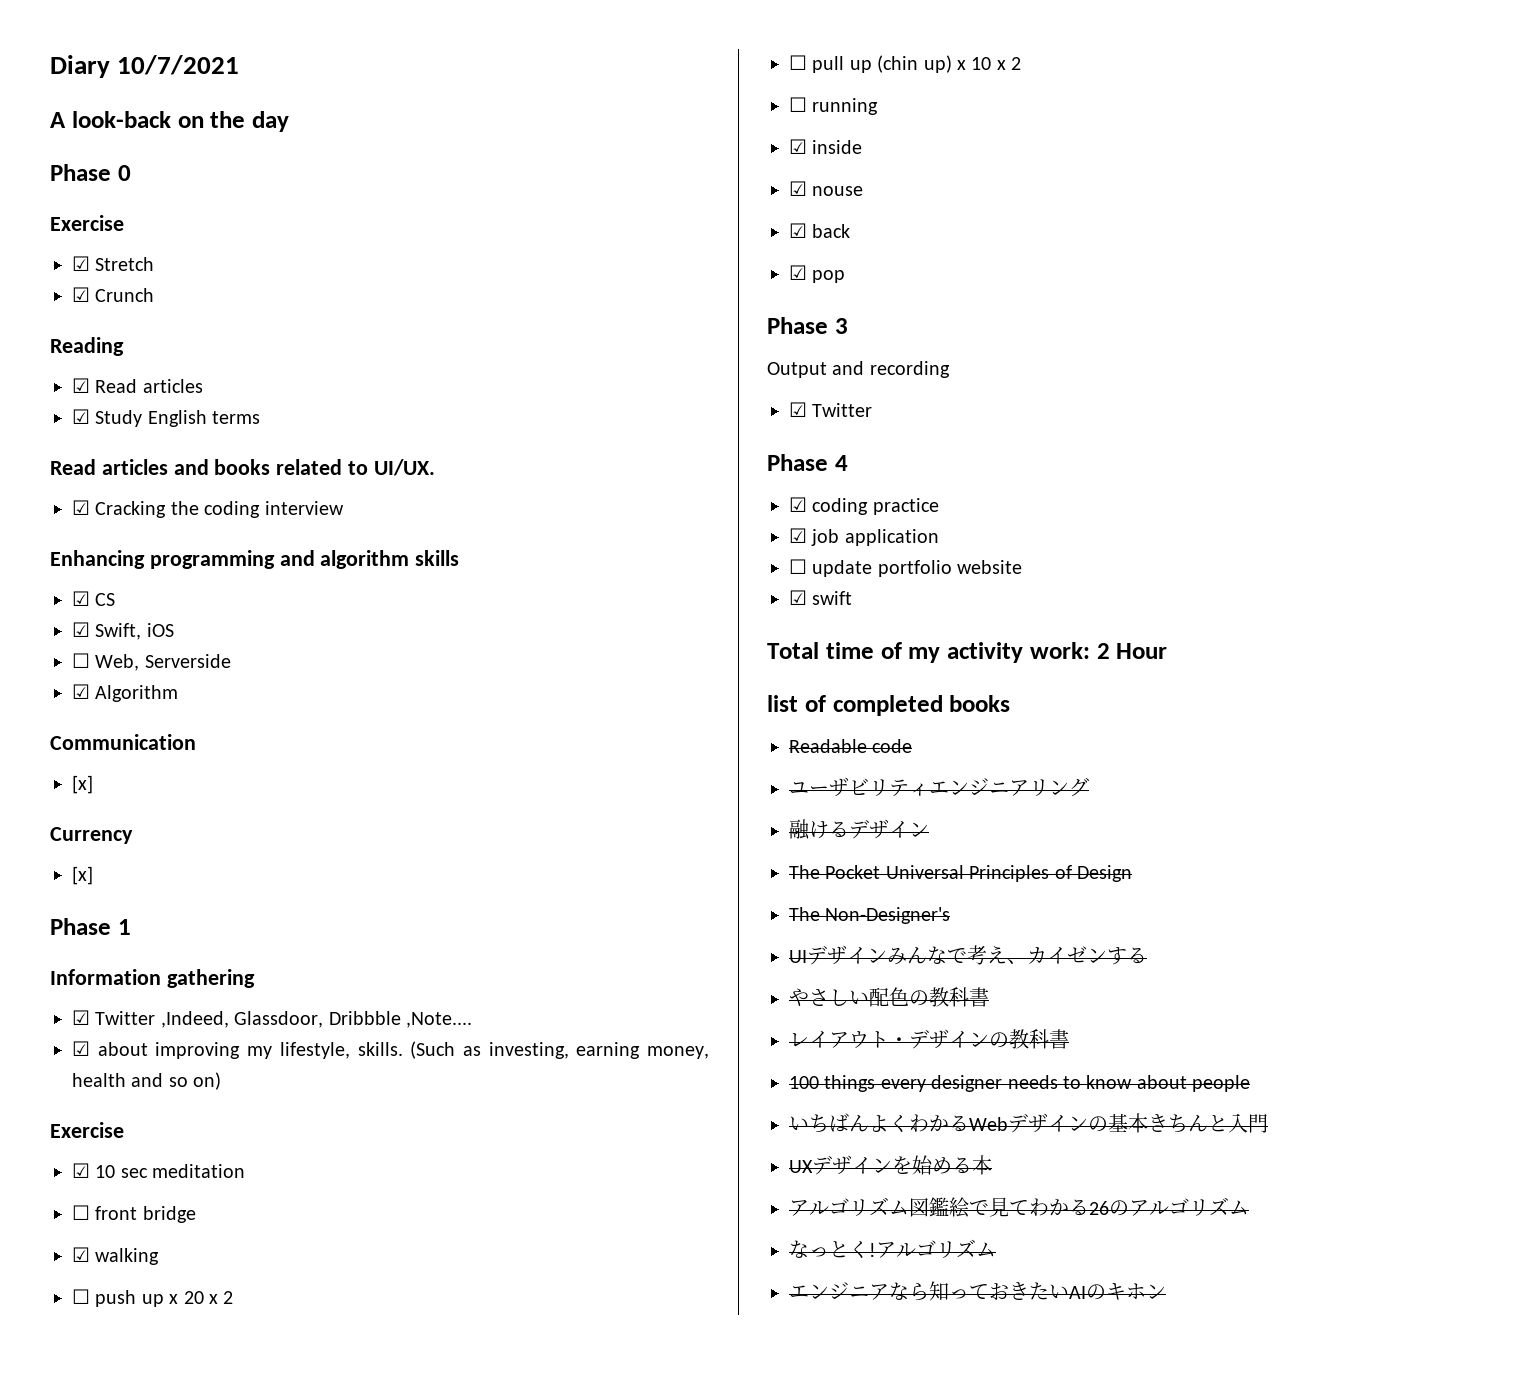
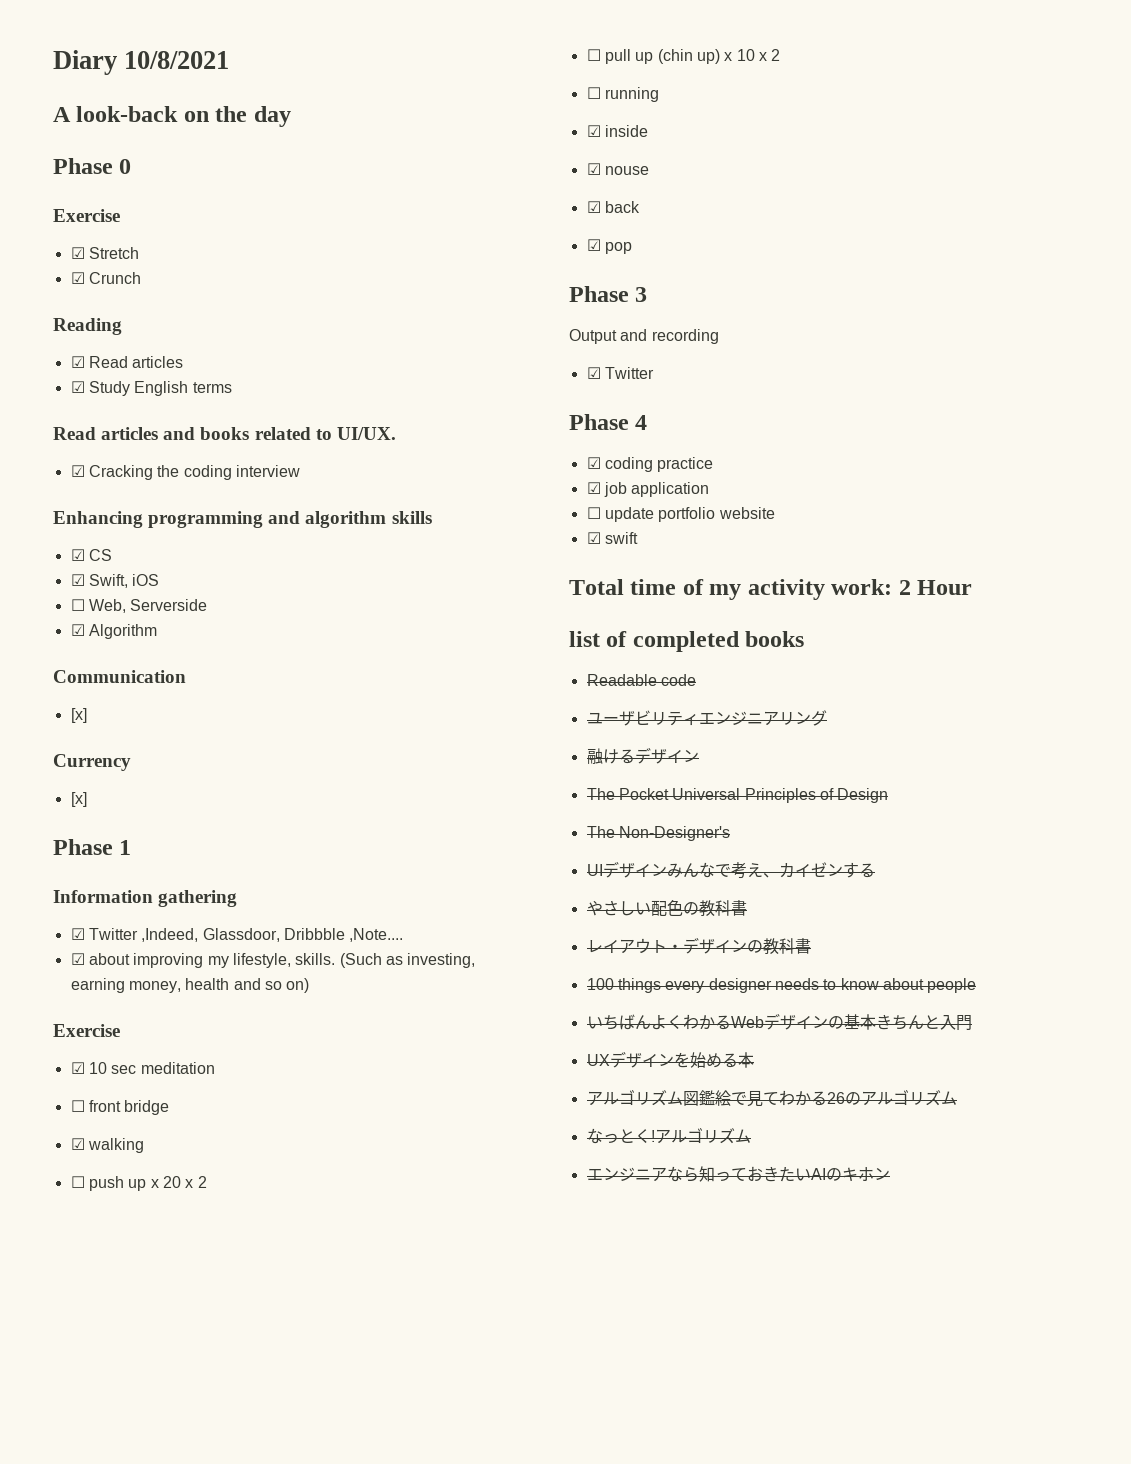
- Diary 10/7/2021
+ Diary 10/8/2021

